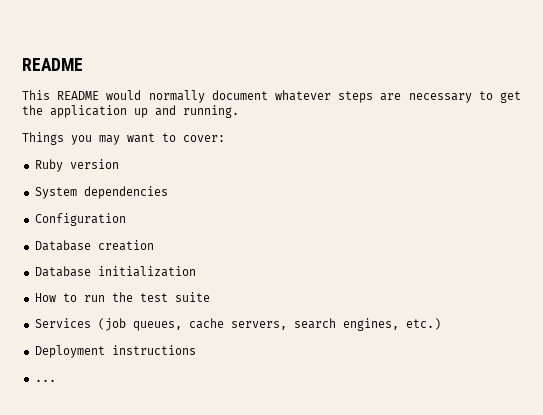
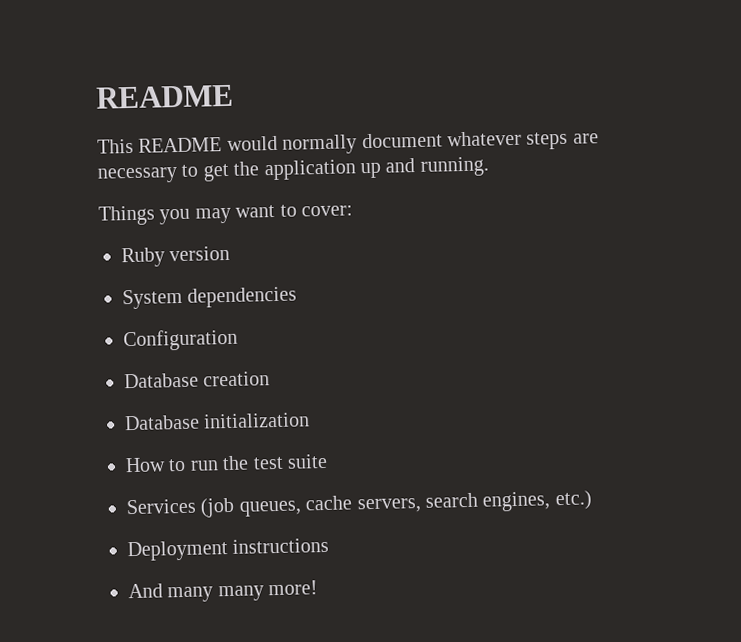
- ...
+ And many many more!

